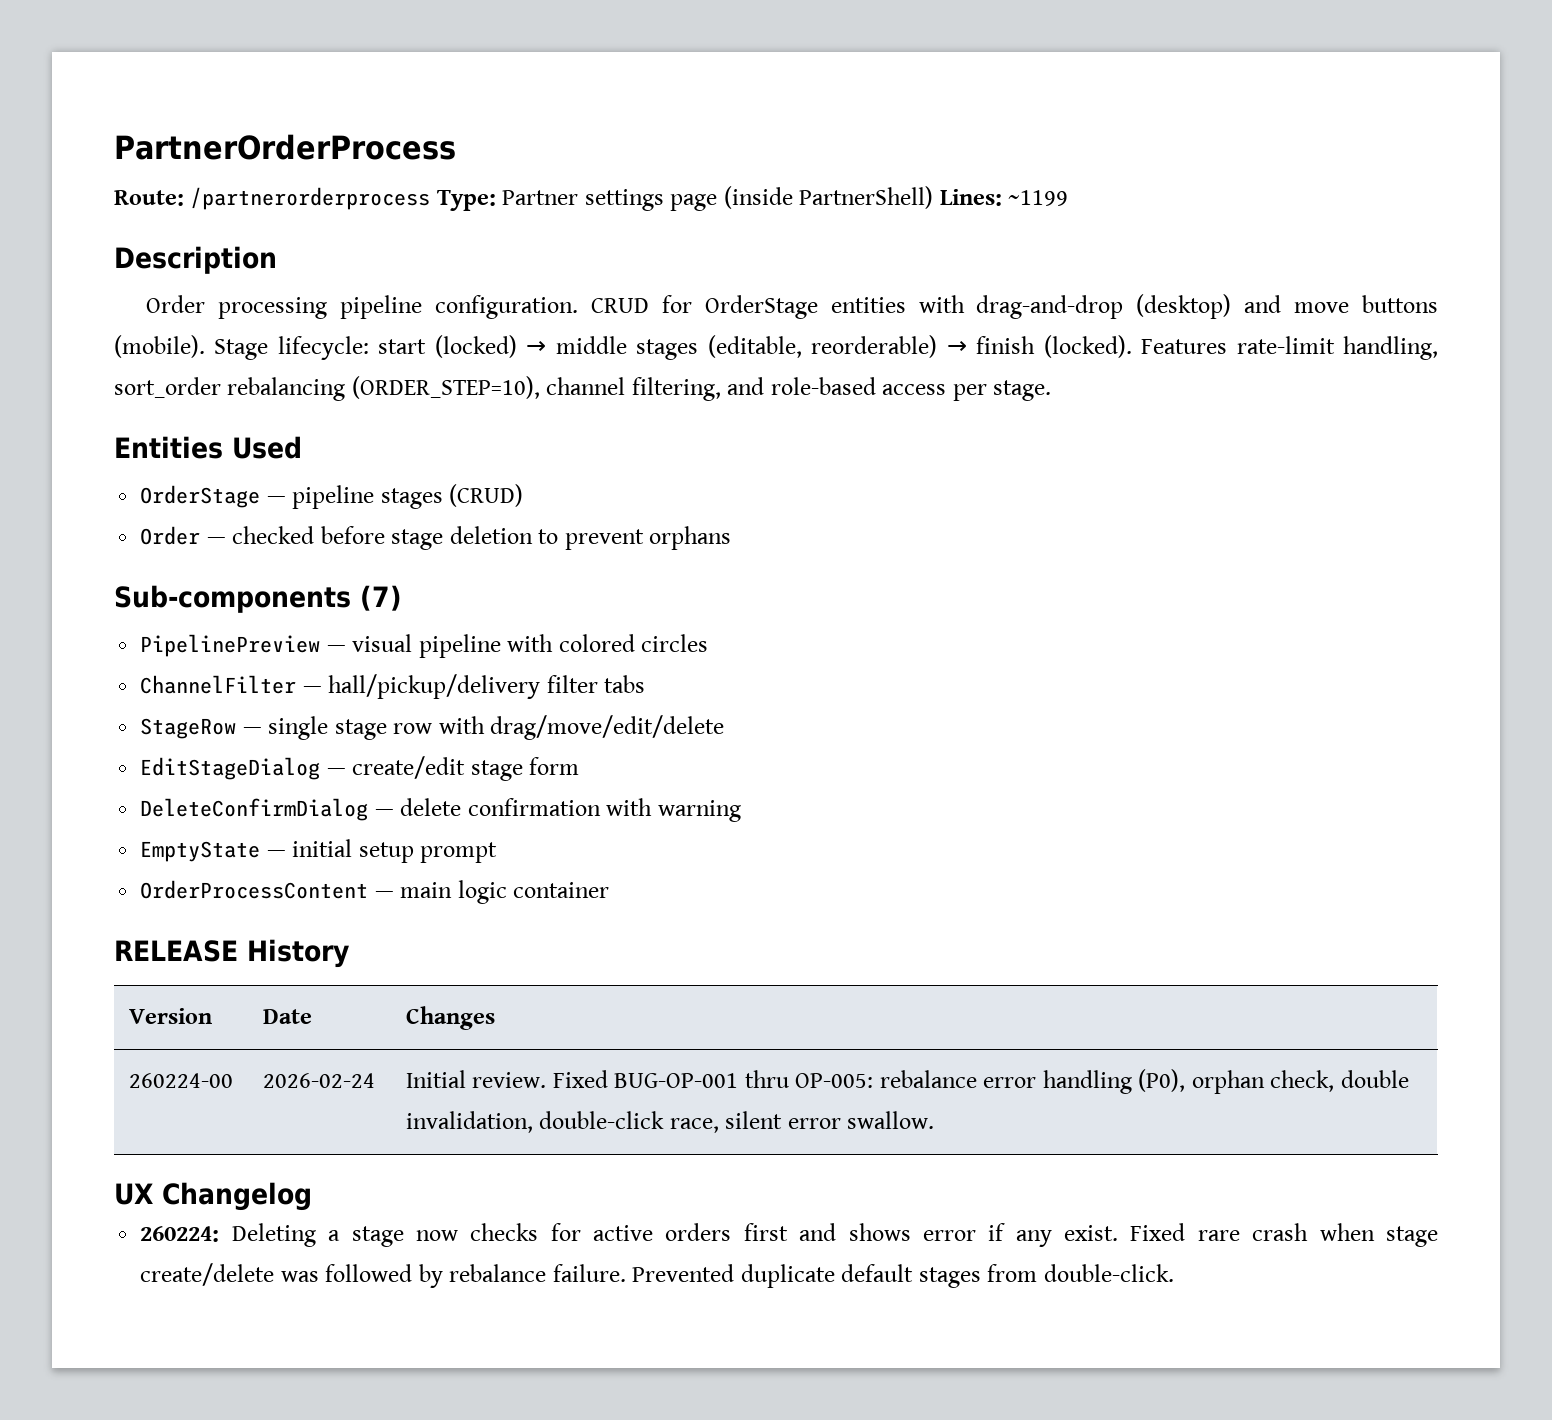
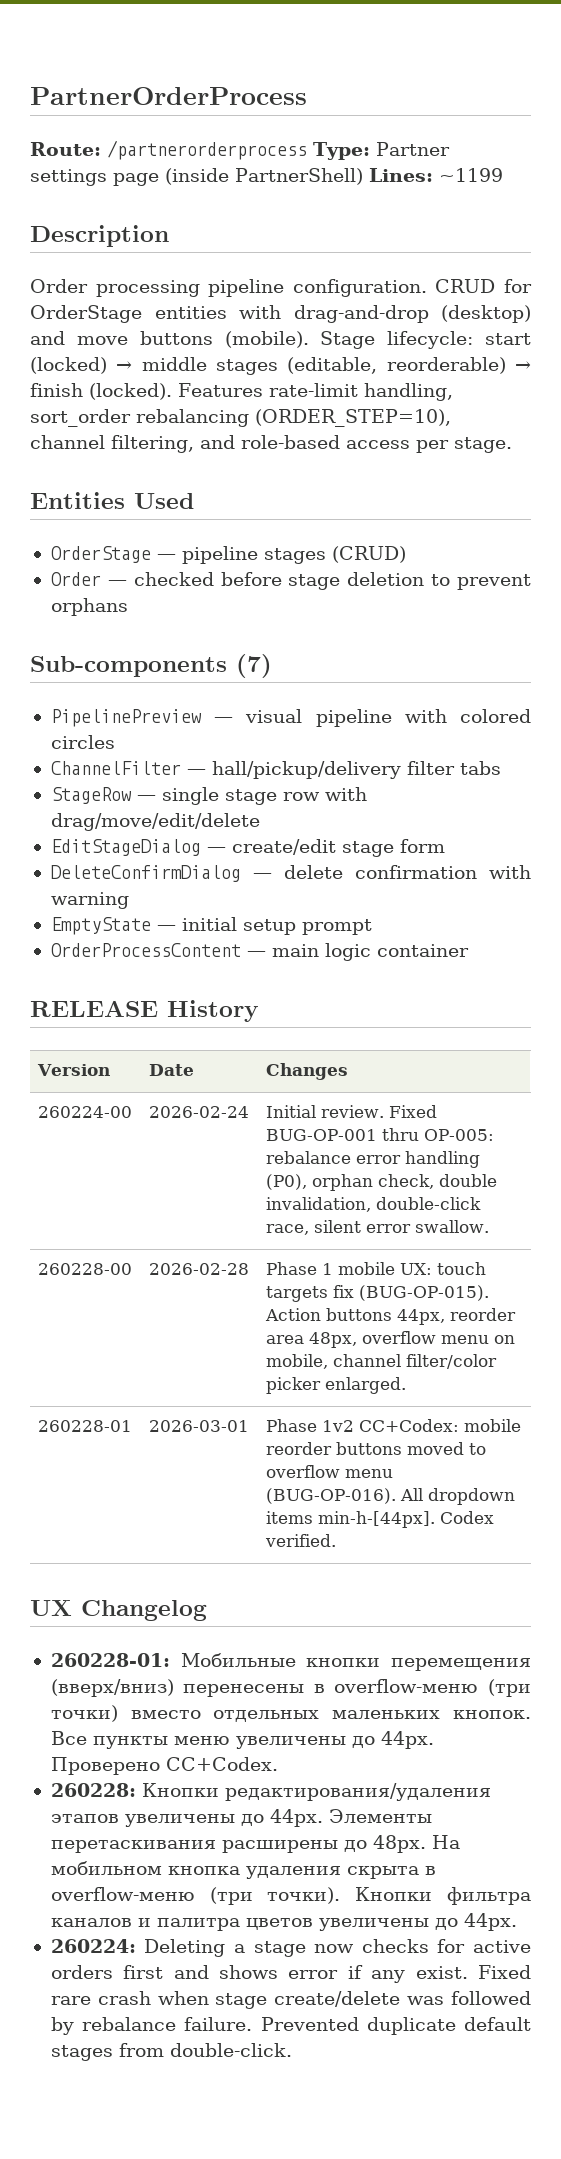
+ 260228-00 | 2026-02-28 | Phase 1 mobile UX: touch targets fix (BUG-OP-015). Action buttons 44px, reorder area 48px, overflow menu on mobile, channel filter/color picker enlarged.
+ 260228-01 | 2026-03-01 | Phase 1v2 CC+Codex: mobile reorder buttons moved to overflow menu (BUG-OP-016). All dropdown items min-h-[44px]. Codex verified.
  UX Changelog
+ 260228-01: Мобильные кнопки перемещения (вверх/вниз) перенесены в overflow-меню (три точки) вместо отдельных маленьких кнопок. Все пункты меню увеличены до 44px. Проверено CC+Codex.
+ 260228: Кнопки редактирования/удаления этапов увеличены до 44px. Элементы перетаскивания расширены до 48px. На мобильном кнопка удаления скрыта в overflow-меню (три точки). Кнопки фильтра каналов и палитра цветов увеличены до 44px.

